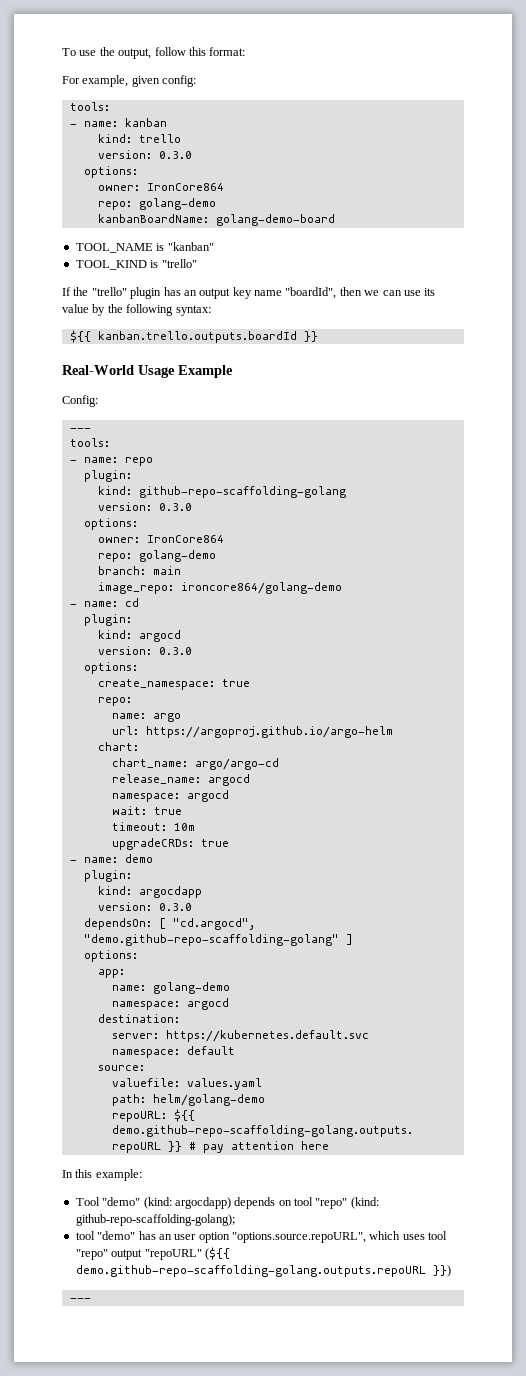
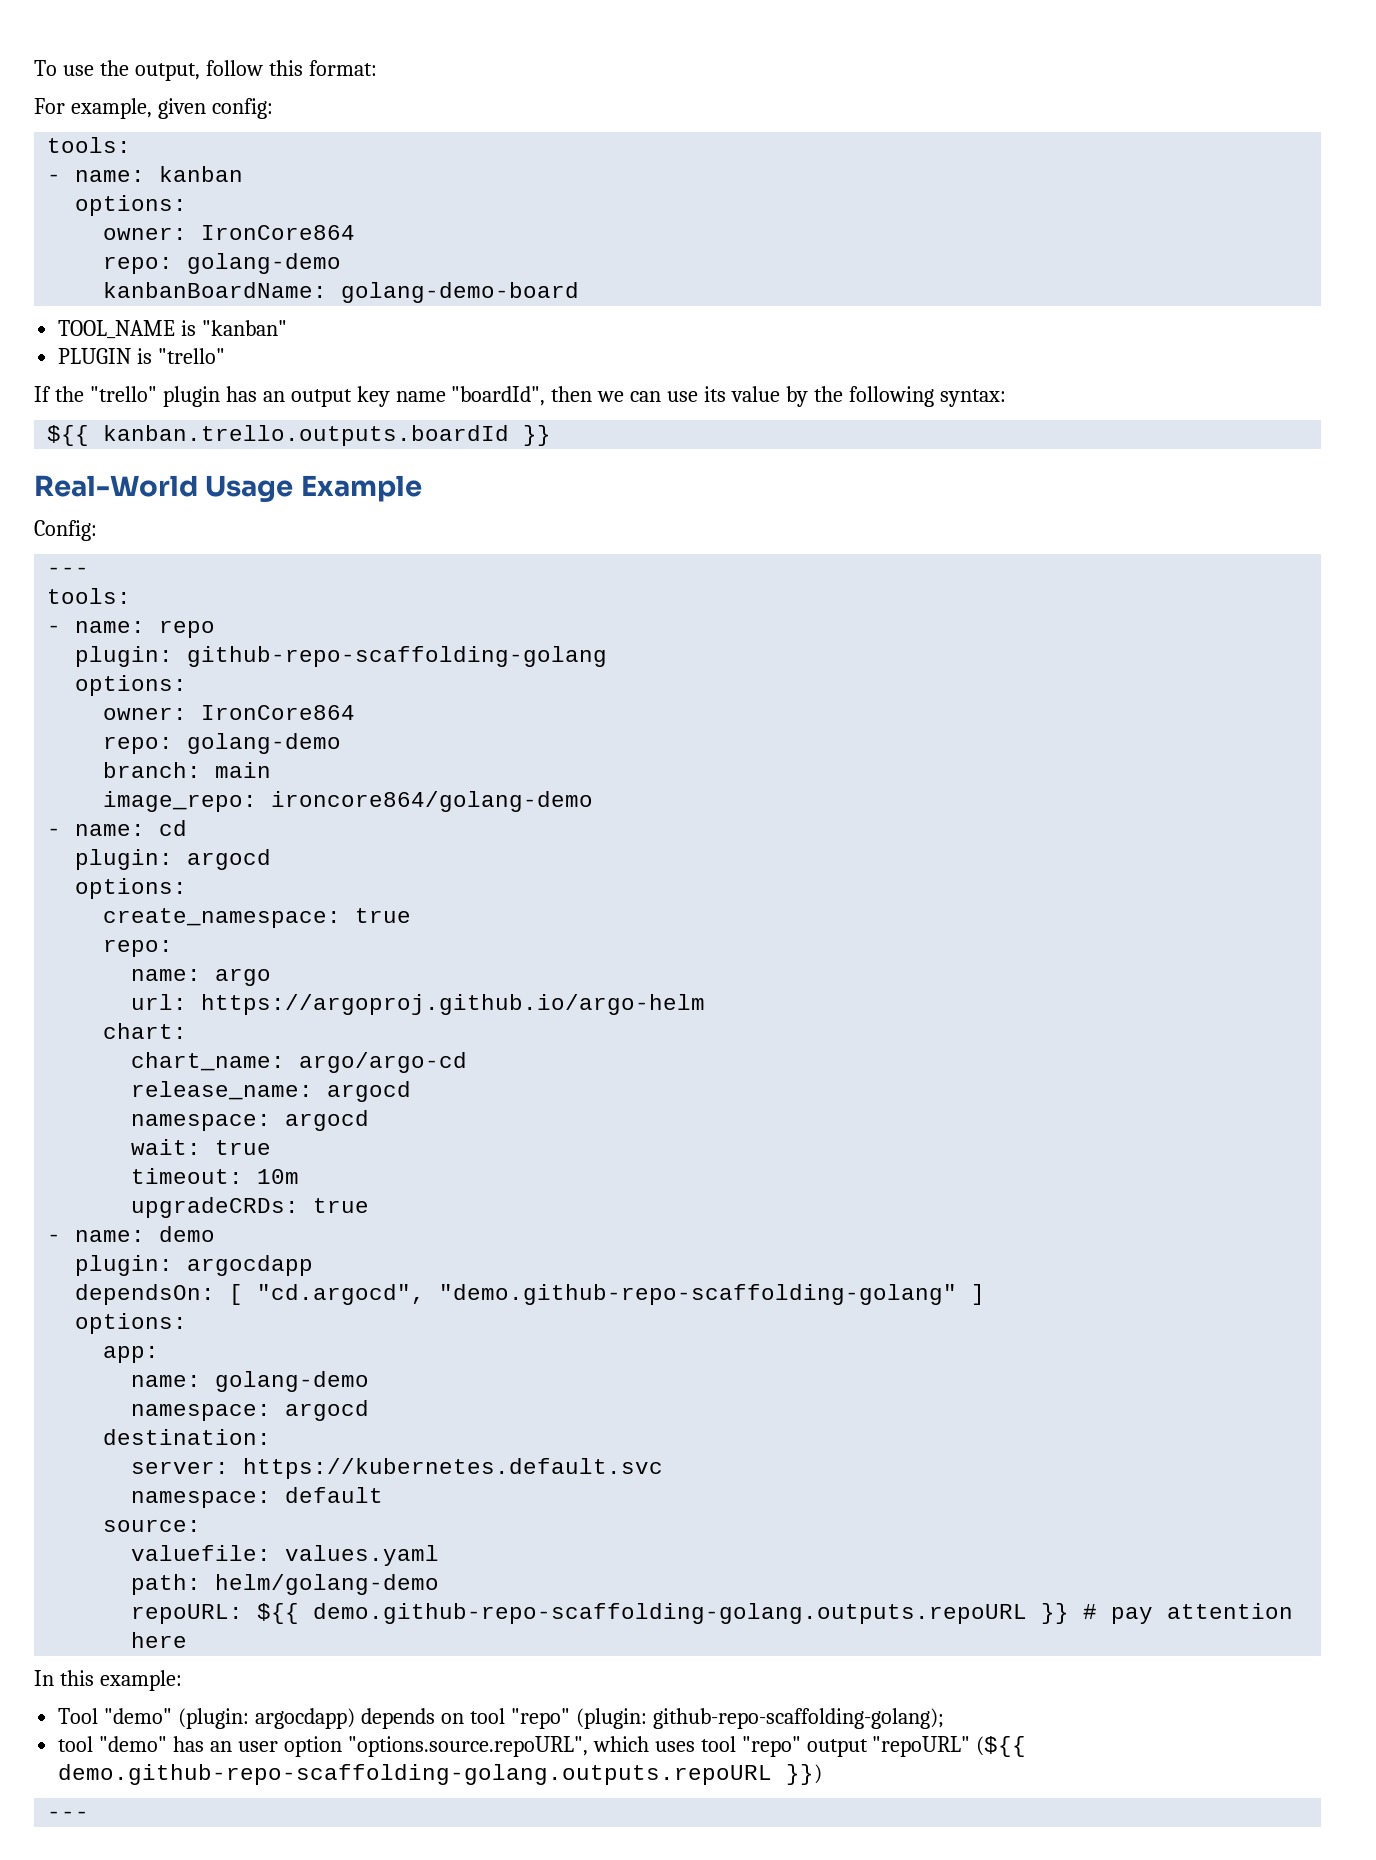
- kind: trello
- version: 0.3.0
- TOOL_KIND is "trello"
+ PLUGIN is "trello"
  - name: repo
- plugin:
- kind: github-repo-scaffolding-golang
- version: 0.3.0
+ plugin: github-repo-scaffolding-golang
  - name: cd
- plugin:
- kind: argocd
- version: 0.3.0
+ plugin: argocd
  - name: demo
- plugin:
- kind: argocdapp
- version: 0.3.0
+ plugin: argocdapp
- Tool "demo" (kind: argocdapp) depends on tool "repo" (kind: github-repo-scaffolding-golang);
+ Tool "demo" (plugin: argocdapp) depends on tool "repo" (plugin: github-repo-scaffolding-golang);

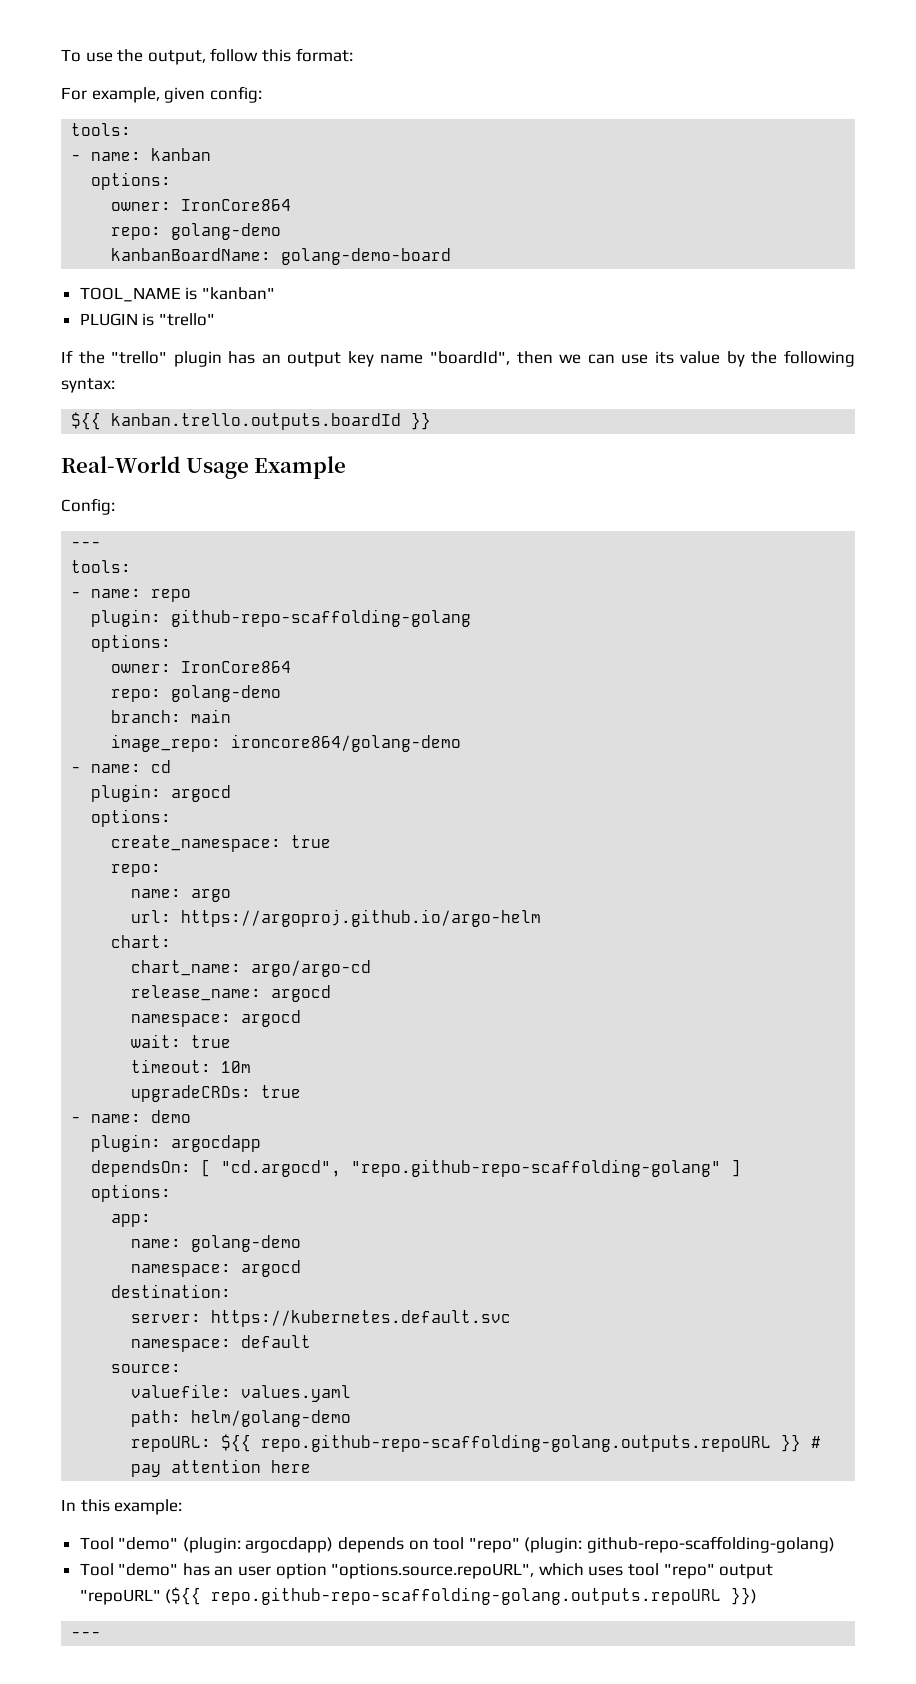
- dependsOn: [ "cd.argocd", "demo.github-repo-scaffolding-golang" ]
+ dependsOn: [ "cd.argocd", "repo.github-repo-scaffolding-golang" ]
- repoURL: ${{ demo.github-repo-scaffolding-golang.outputs.repoURL }} # pay attention here
+ repoURL: ${{ repo.github-repo-scaffolding-golang.outputs.repoURL }} # pay attention here
- Tool "demo" (plugin: argocdapp) depends on tool "repo" (plugin: github-repo-scaffolding-golang);
- tool "demo" has an user option "options.source.repoURL", which uses tool "repo" output "repoURL" (${{ demo.github-repo-scaffolding-golang.outputs.repoURL }})
+ Tool "demo" (plugin: argocdapp) depends on tool "repo" (plugin: github-repo-scaffolding-golang)
+ Tool "demo" has an user option "options.source.repoURL", which uses tool "repo" output "repoURL" (${{ repo.github-repo-scaffolding-golang.outputs.repoURL }})

